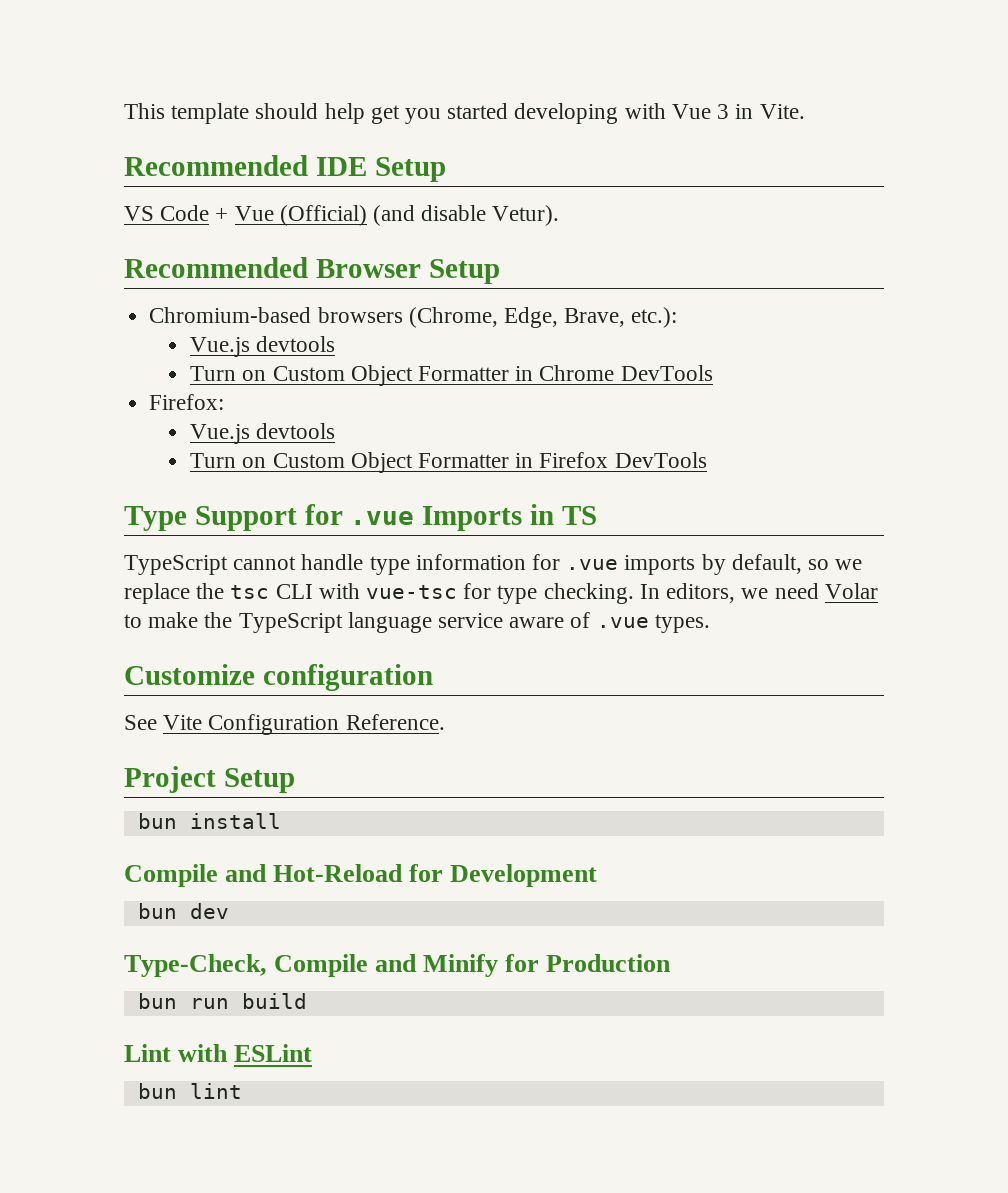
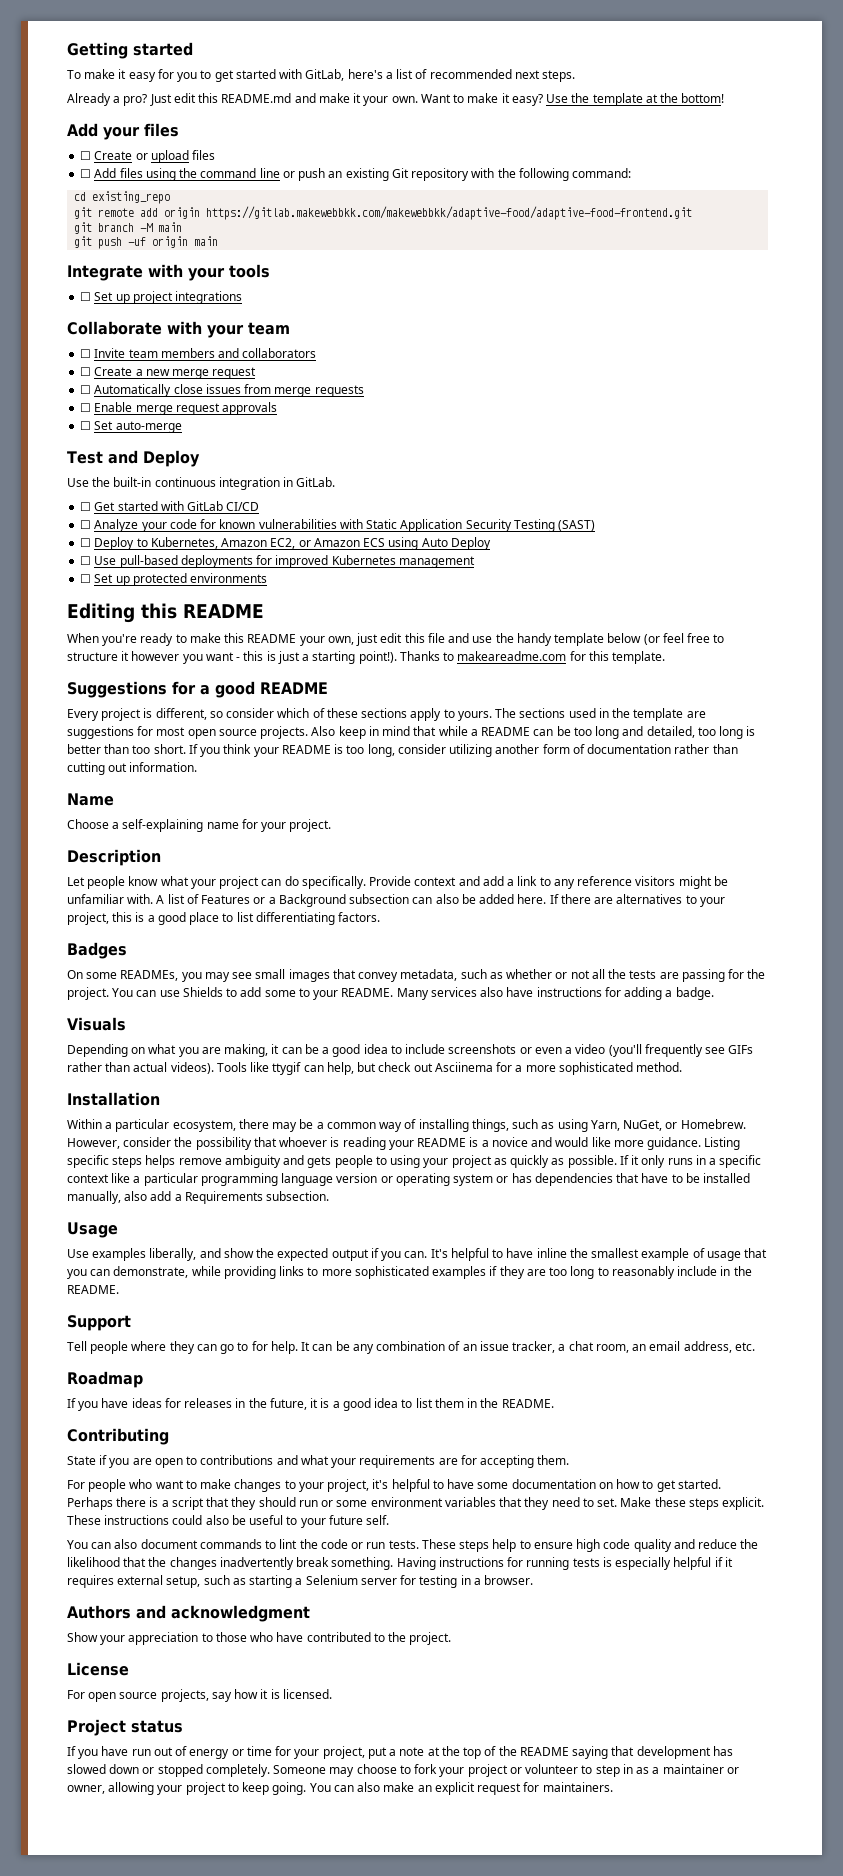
- This template should help get you started developing with Vue 3 in Vite.
- Recommended IDE Setup
- VS Code + Vue (Official) (and disable Vetur).
- Recommended Browser Setup
- Chromium-based browsers (Chrome, Edge, Brave, etc.):
- Vue.js devtools
- Turn on Custom Object Formatter in Chrome DevTools
- Firefox:
- Vue.js devtools
- Turn on Custom Object Formatter in Firefox DevTools
- Type Support for .vue Imports in TS
- TypeScript cannot handle type information for .vue imports by default, so we replace the tsc CLI with vue-tsc for type checking. In editors, we need Volar to make the TypeScript language service aware of .vue types.
- Customize configuration
- See Vite Configuration Reference.
- Project Setup
- bun install
- Compile and Hot-Reload for Development
- bun dev
- Type-Check, Compile and Minify for Production
- bun run build
- Lint with ESLint
- bun lint
+ Getting started
+ To make it easy for you to get started with GitLab, here's a list of recommended next steps.
+ Already a pro? Just edit this README.md and make it your own. Want to make it easy? Use the template at the bottom!
+ Add your files
+ ☐ Create or upload files
+ ☐ Add files using the command line or push an existing Git repository with the following command:
+ cd existing_repo
+ git remote add origin https://gitlab.makewebbkk.com/makewebbkk/adaptive-food/adaptive-food-frontend.git
+ git branch -M main
+ git push -uf origin main
+ Integrate with your tools
+ ☐ Set up project integrations
+ Collaborate with your team
+ ☐ Invite team members and collaborators
+ ☐ Create a new merge request
+ ☐ Automatically close issues from merge requests
+ ☐ Enable merge request approvals
+ ☐ Set auto-merge
+ Test and Deploy
+ Use the built-in continuous integration in GitLab.
+ ☐ Get started with GitLab CI/CD
+ ☐ Analyze your code for known vulnerabilities with Static Application Security Testing (SAST)
+ ☐ Deploy to Kubernetes, Amazon EC2, or Amazon ECS using Auto Deploy
+ ☐ Use pull-based deployments for improved Kubernetes management
+ ☐ Set up protected environments
+ Editing this README
+ When you're ready to make this README your own, just edit this file and use the handy template below (or feel free to structure it however you want - this is just a starting point!). Thanks to makeareadme.com for this template.
+ Suggestions for a good README
+ Every project is different, so consider which of these sections apply to yours. The sections used in the template are suggestions for most open source projects. Also keep in mind that while a README can be too long and detailed, too long is better than too short. If you think your README is too long, consider utilizing another form of documentation rather than cutting out information.
+ Name
+ Choose a self-explaining name for your project.
+ Description
+ Let people know what your project can do specifically. Provide context and add a link to any reference visitors might be unfamiliar with. A list of Features or a Background subsection can also be added here. If there are alternatives to your project, this is a good place to list differentiating factors.
+ Badges
+ On some READMEs, you may see small images that convey metadata, such as whether or not all the tests are passing for the project. You can use Shields to add some to your README. Many services also have instructions for adding a badge.
+ Visuals
+ Depending on what you are making, it can be a good idea to include screenshots or even a video (you'll frequently see GIFs rather than actual videos). Tools like ttygif can help, but check out Asciinema for a more sophisticated method.
+ Installation
+ Within a particular ecosystem, there may be a common way of installing things, such as using Yarn, NuGet, or Homebrew. However, consider the possibility that whoever is reading your README is a novice and would like more guidance. Listing specific steps helps remove ambiguity and gets people to using your project as quickly as possible. If it only runs in a specific context like a particular programming language version or operating system or has dependencies that have to be installed manually, also add a Requirements subsection.
+ Usage
+ Use examples liberally, and show the expected output if you can. It's helpful to have inline the smallest example of usage that you can demonstrate, while providing links to more sophisticated examples if they are too long to reasonably include in the README.
+ Support
+ Tell people where they can go to for help. It can be any combination of an issue tracker, a chat room, an email address, etc.
+ Roadmap
+ If you have ideas for releases in the future, it is a good idea to list them in the README.
+ Contributing
+ State if you are open to contributions and what your requirements are for accepting them.
+ For people who want to make changes to your project, it's helpful to have some documentation on how to get started. Perhaps there is a script that they should run or some environment variables that they need to set. Make these steps explicit. These instructions could also be useful to your future self.
+ You can also document commands to lint the code or run tests. These steps help to ensure high code quality and reduce the likelihood that the changes inadvertently break something. Having instructions for running tests is especially helpful if it requires external setup, such as starting a Selenium server for testing in a browser.
+ Authors and acknowledgment
+ Show your appreciation to those who have contributed to the project.
+ License
+ For open source projects, say how it is licensed.
+ Project status
+ If you have run out of energy or time for your project, put a note at the top of the README saying that development has slowed down or stopped completely. Someone may choose to fork your project or volunteer to step in as a maintainer or owner, allowing your project to keep going. You can also make an explicit request for maintainers.

